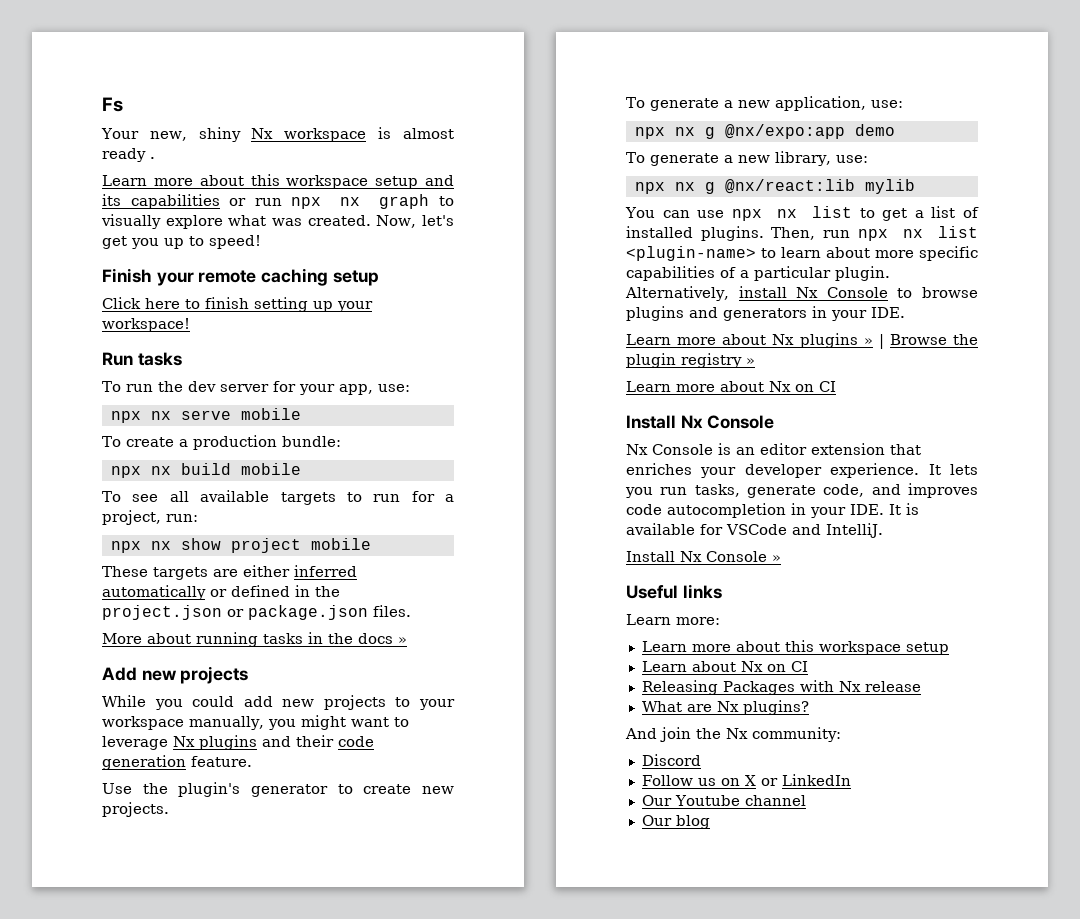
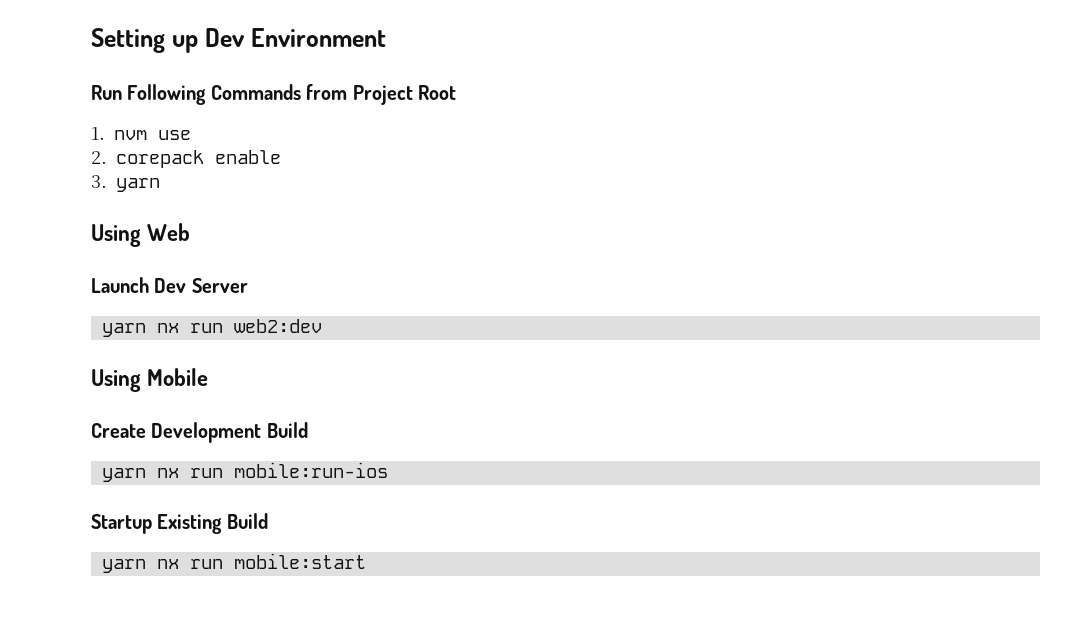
- Fs
- Your new, shiny Nx workspace is almost ready .
- Learn more about this workspace setup and its capabilities or run npx nx graph to visually explore what was created. Now, let's get you up to speed!
- Finish your remote caching setup
- Click here to finish setting up your workspace!
- Run tasks
- To run the dev server for your app, use:
- npx nx serve mobile
- To create a production bundle:
- npx nx build mobile
- To see all available targets to run for a project, run:
- npx nx show project mobile
- These targets are either inferred automatically or defined in the project.json or package.json files.
- More about running tasks in the docs »
- Add new projects
- While you could add new projects to your workspace manually, you might want to leverage Nx plugins and their code generation feature.
- Use the plugin's generator to create new projects.
- To generate a new application, use:
- npx nx g @nx/expo:app demo
- To generate a new library, use:
- npx nx g @nx/react:lib mylib
- You can use npx nx list to get a list of installed plugins. Then, run npx nx list <plugin-name> to learn about more specific capabilities of a particular plugin. Alternatively, install Nx Console to browse plugins and generators in your IDE.
- Learn more about Nx plugins » | Browse the plugin registry »
- Learn more about Nx on CI
- Install Nx Console
- Nx Console is an editor extension that enriches your developer experience. It lets you run tasks, generate code, and improves code autocompletion in your IDE. It is available for VSCode and IntelliJ.
- Install Nx Console »
- Useful links
- Learn more:
- Learn more about this workspace setup
- Learn about Nx on CI
- Releasing Packages with Nx release
- What are Nx plugins?
- And join the Nx community:
- Discord
- Follow us on X or LinkedIn
- Our Youtube channel
- Our blog
+ Setting up Dev Environment
+ Run Following Commands from Project Root
+ 1. nvm use
+ 2. corepack enable
+ 3. yarn
+ Using Web
+ Launch Dev Server
+ yarn nx run web2:dev
+ Using Mobile
+ Create Development Build
+ yarn nx run mobile:run-ios
+ Startup Existing Build
+ yarn nx run mobile:start

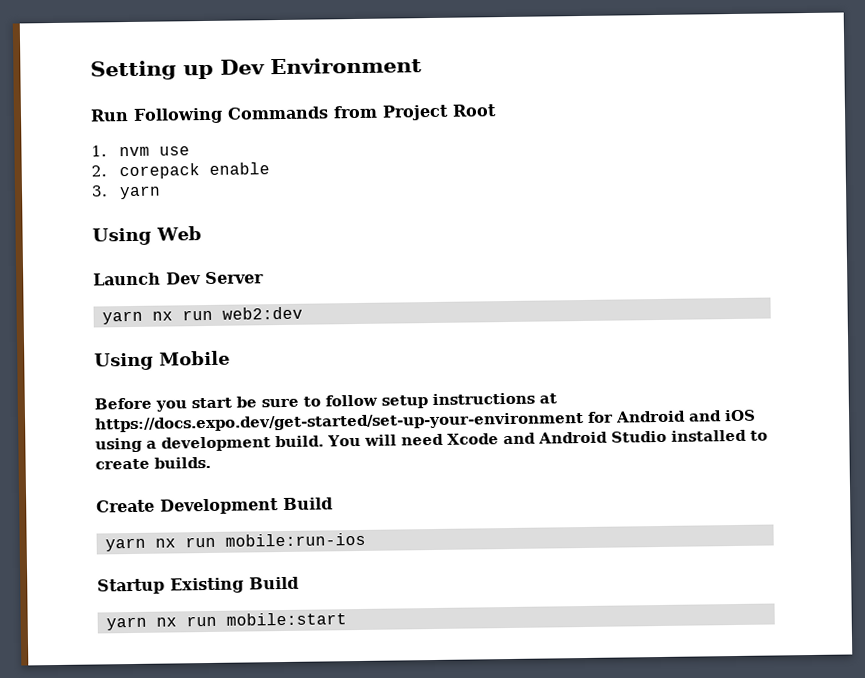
+ Before you start be sure to follow setup instructions at https://docs.expo.dev/get-started/set-up-your-environment for Android and iOS using a development build. You will need Xcode and Android Studio installed to create builds.

